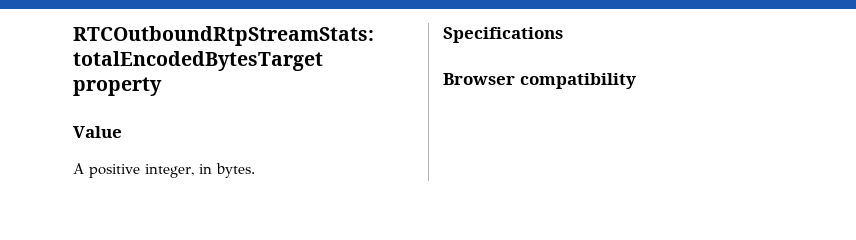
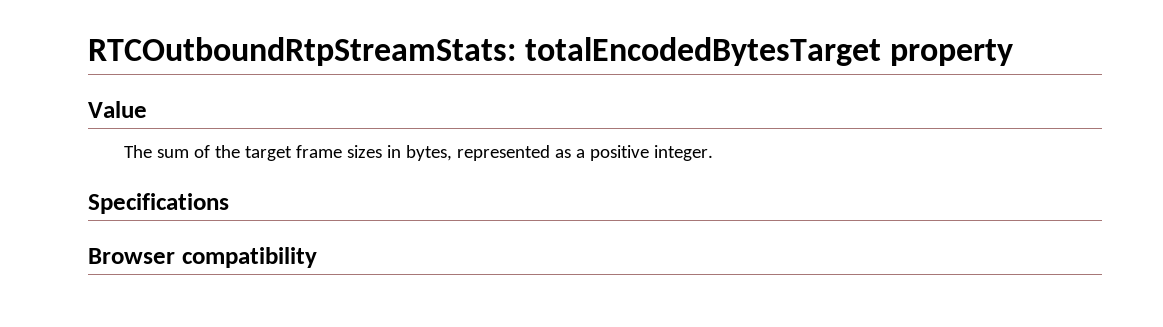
- A positive integer, in bytes.
+ The sum of the target frame sizes in bytes, represented as a positive integer.

